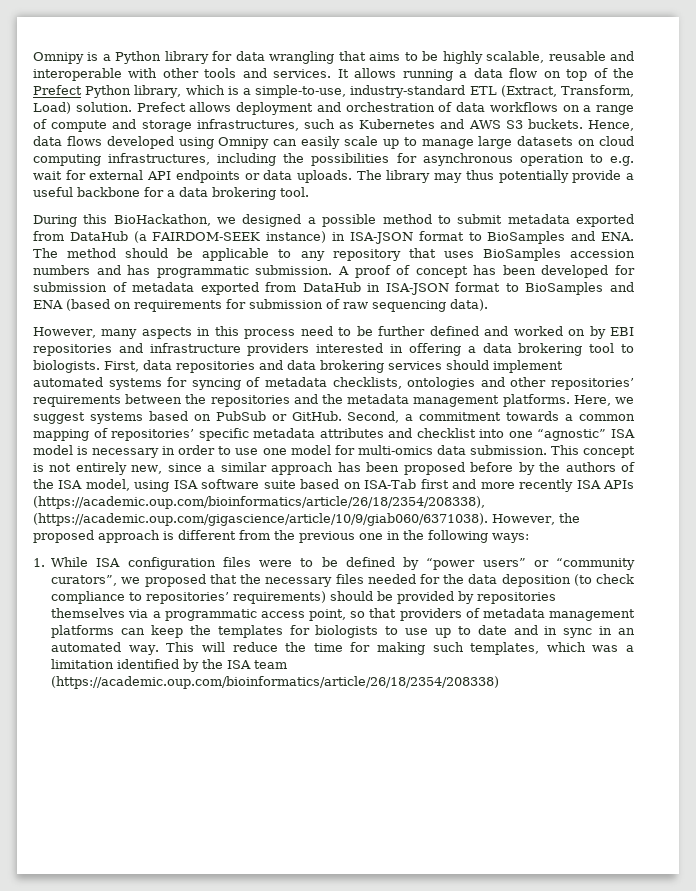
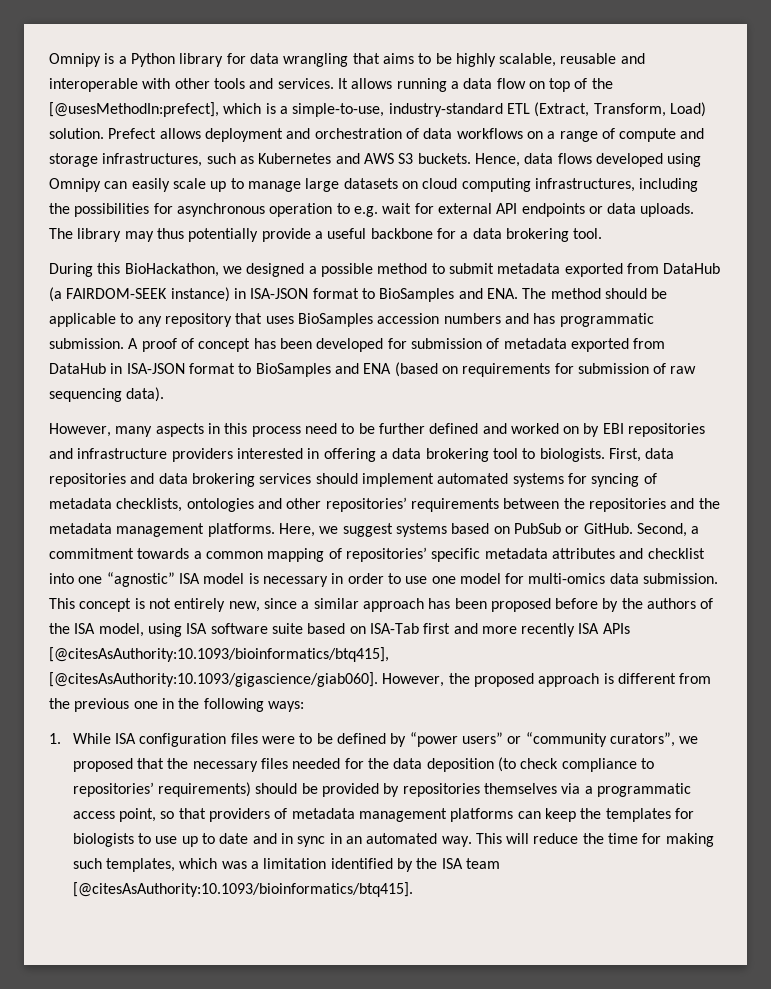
- It allows running a data flow on top of the Prefect Python library, which is a simple-to-use, industry-standard ETL (Extract, Transform, Load) solution.
+ It allows running a data flow on top of the [@usesMethodIn:prefect], which is a simple-to-use, industry-standard ETL (Extract, Transform, Load) solution.
- This concept is not entirely new, since a similar approach has been proposed before by the authors of the ISA model, using ISA software suite based on ISA-Tab first and more recently ISA APIs (https://academic.oup.com/bioinformatics/article/26/18/2354/208338), (https://academic.oup.com/gigascience/article/10/9/giab060/6371038). However, the proposed approach is different from the previous one in the following ways:
+ This concept is not entirely new, since a similar approach has been proposed before by the authors of the ISA model, using ISA software suite based on ISA-Tab first and more recently ISA APIs [@citesAsAuthority:10.1093/bioinformatics/btq415], [@citesAsAuthority:10.1093/gigascience/giab060]. However, the proposed approach is different from the previous one in the following ways:
- This will reduce the time for making such templates, which was a limitation identified by the ISA team (https://academic.oup.com/bioinformatics/article/26/18/2354/208338)
+ This will reduce the time for making such templates, which was a limitation identified by the ISA team [@citesAsAuthority:10.1093/bioinformatics/btq415].

